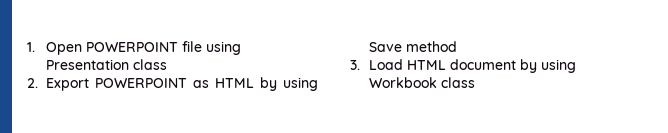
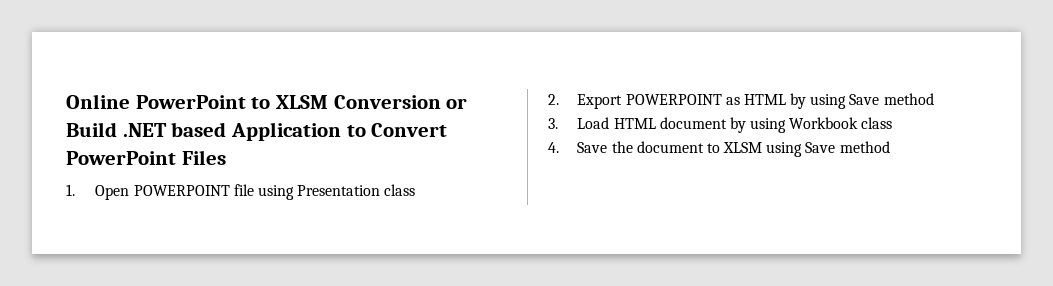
+ Online PowerPoint to XLSM Conversion or Build .NET based Application to Convert PowerPoint Files
+ 4. Save the document to XLSM using Save method

